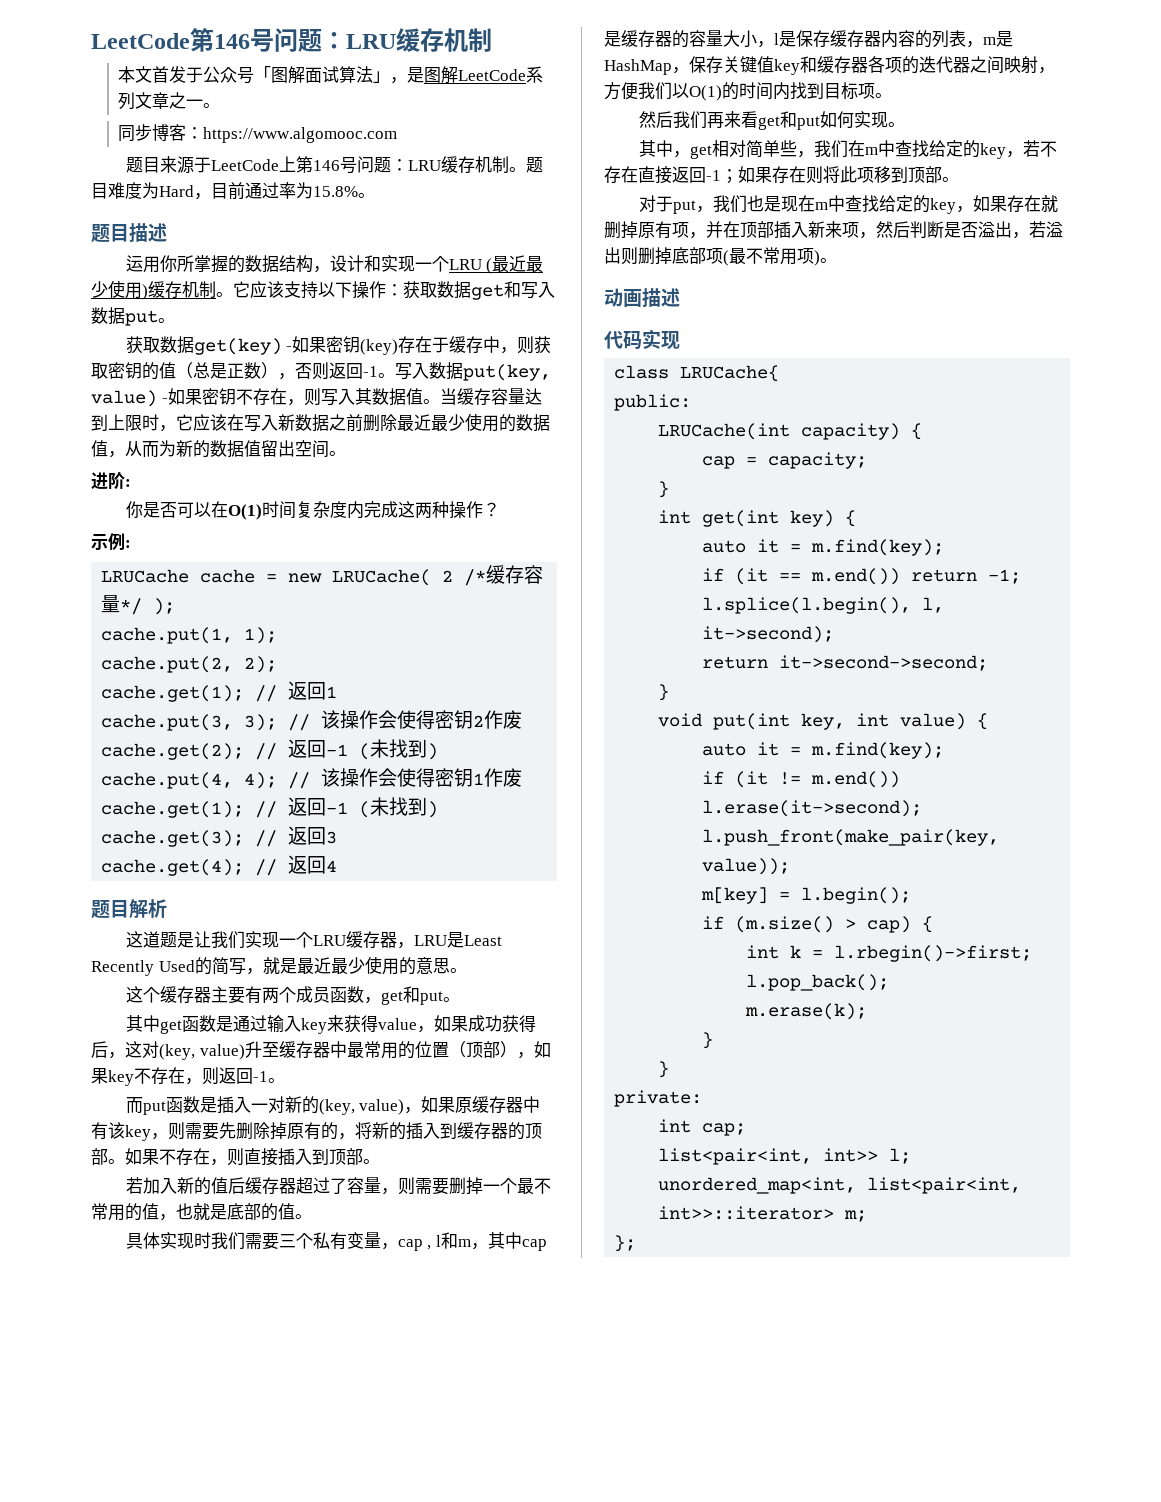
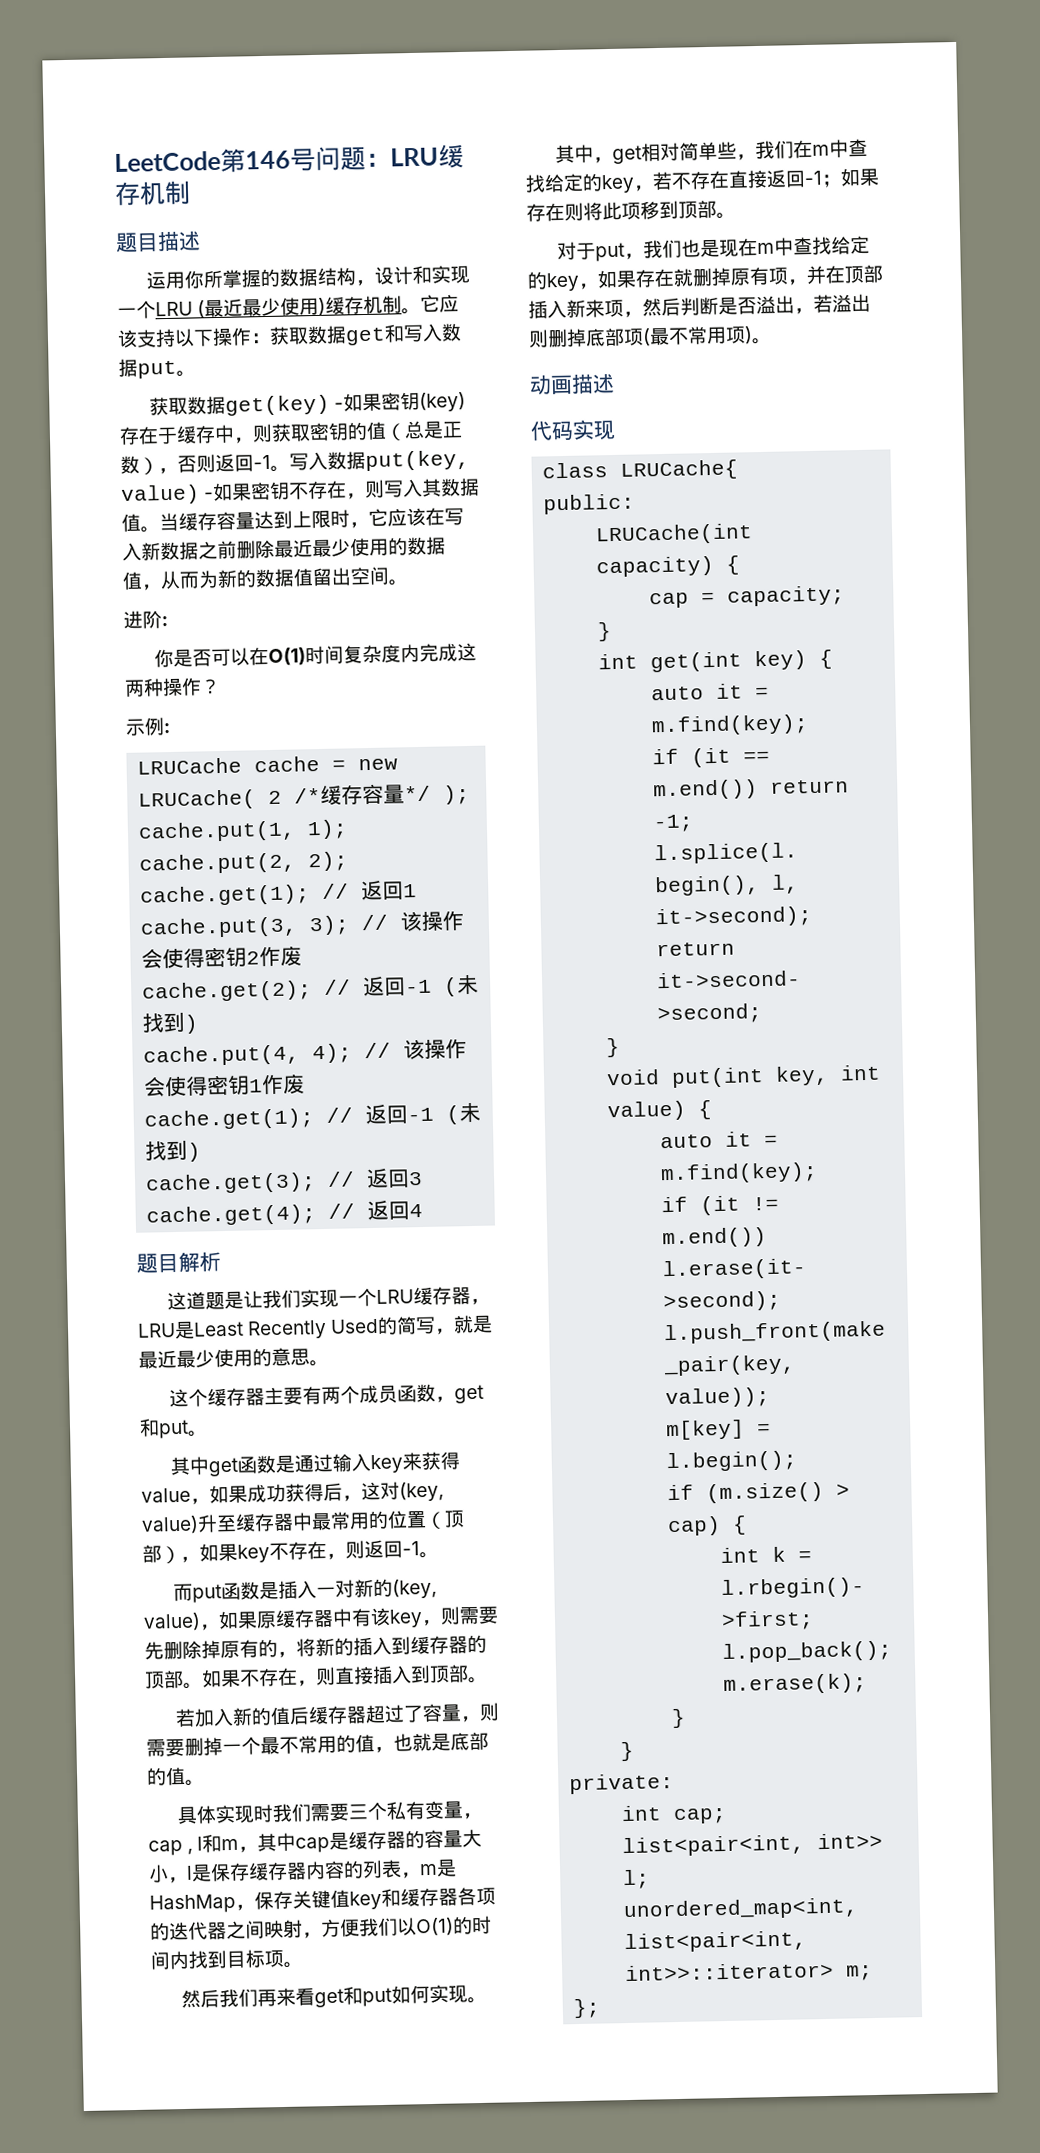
- 本文首发于公众号「图解面试算法」，是图解LeetCode系列文章之一。
- 同步博客：https://www.algomooc.com
- 题目来源于LeetCode上第146号问题：LRU缓存机制。题目难度为Hard，目前通过率为15.8%。

